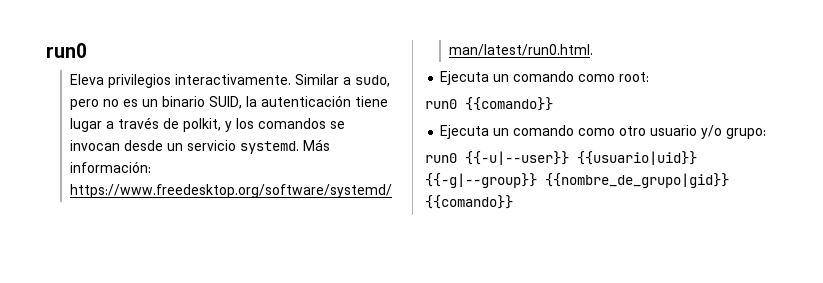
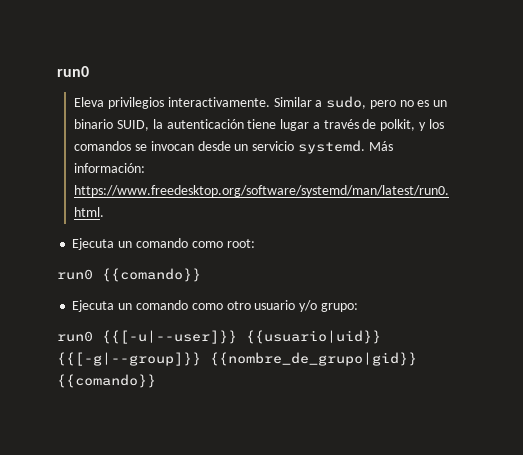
- run0 {{-u|--user}} {{usuario|uid}} {{-g|--group}} {{nombre_de_grupo|gid}} {{comando}}
+ run0 {{[-u|--user]}} {{usuario|uid}} {{[-g|--group]}} {{nombre_de_grupo|gid}} {{comando}}

